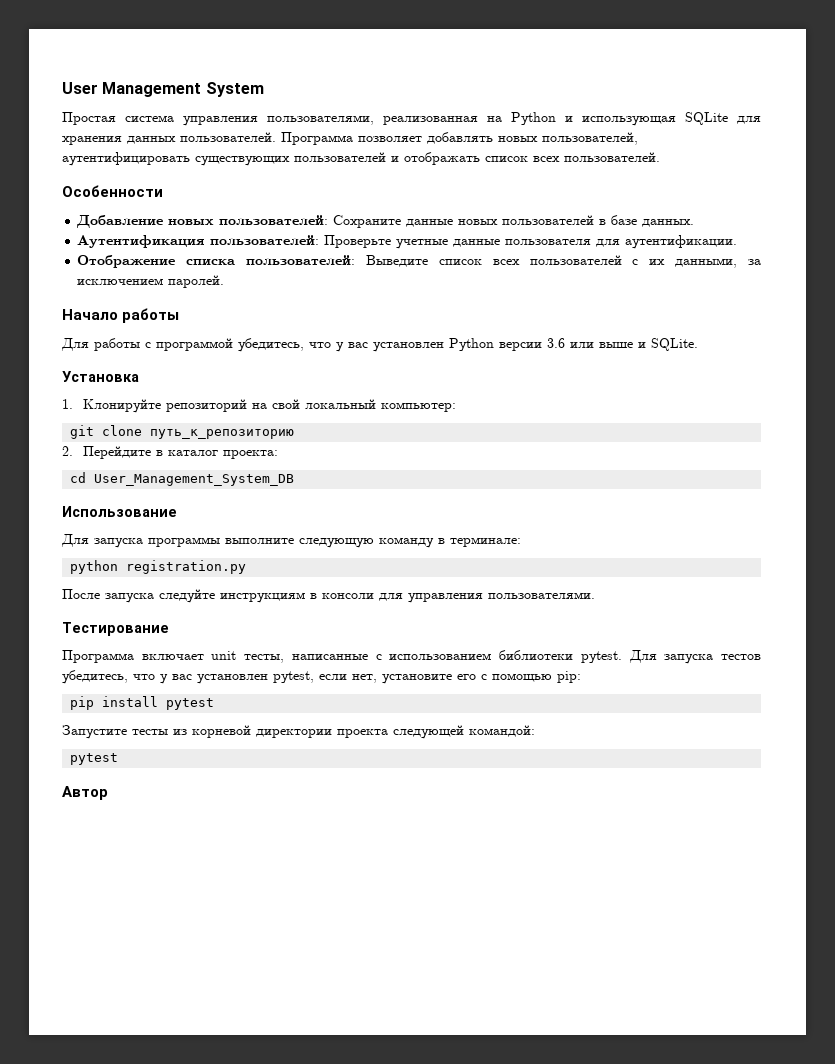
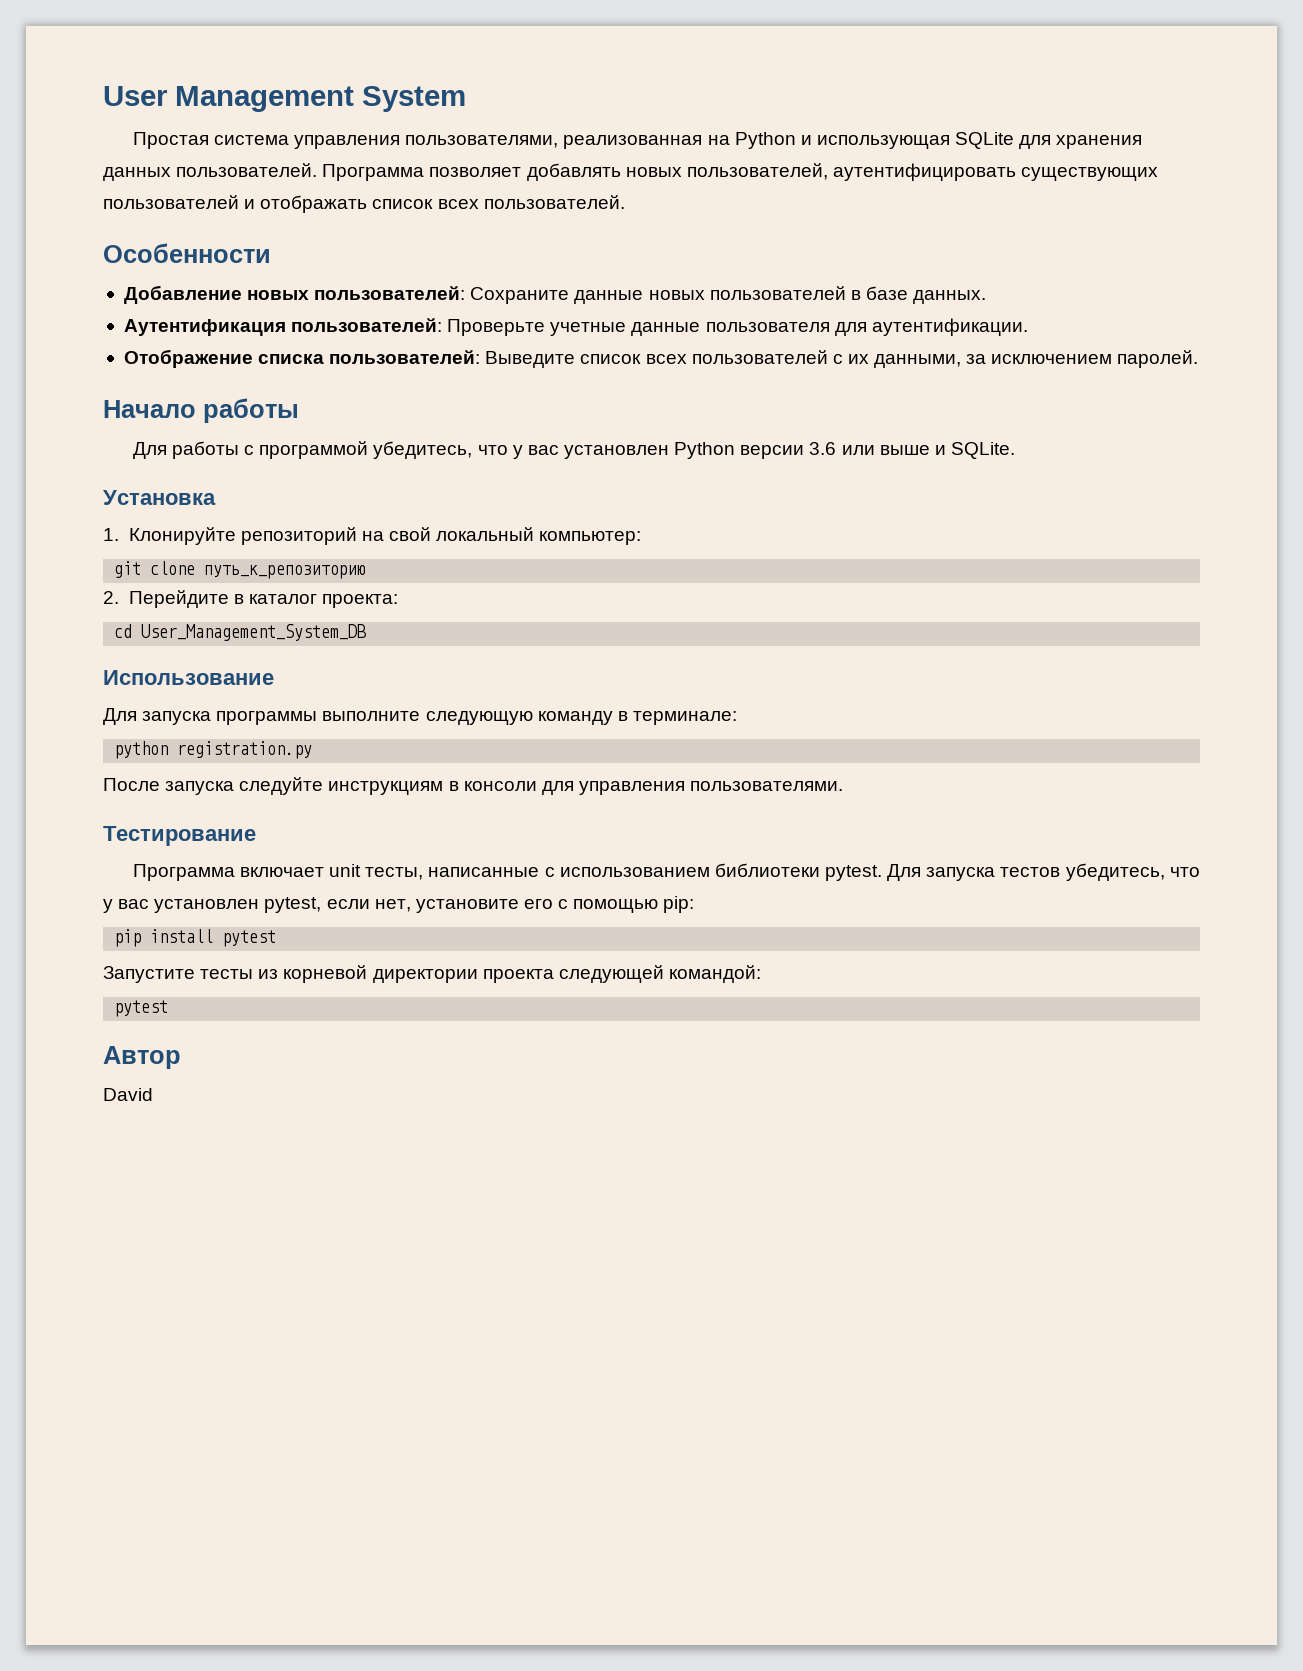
+ David

